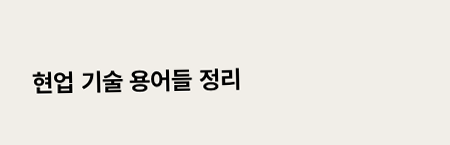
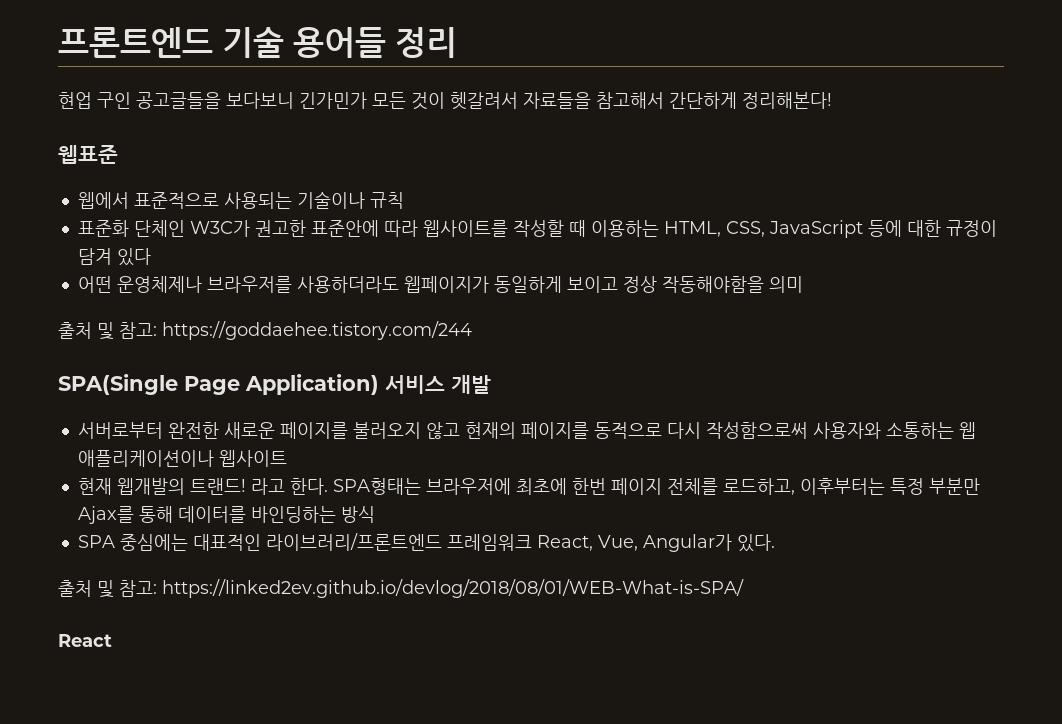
- 현업 기술 용어들 정리
+ 프론트엔드 기술 용어들 정리
+ 현업 구인 공고글들을 보다보니 긴가민가 모든 것이 헷갈려서 자료들을 참고해서 간단하게 정리해본다!
+ 웹표준
+ 웹에서 표준적으로 사용되는 기술이나 규칙
+ 표준화 단체인 W3C가 권고한 표준안에 따라 웹사이트를 작성할 때 이용하는 HTML, CSS, JavaScript 등에 대한 규정이 담겨 있다
+ 어떤 운영체제나 브라우저를 사용하더라도 웹페이지가 동일하게 보이고 정상 작동해야함을 의미
+ 출처 및 참고: https://goddaehee.tistory.com/244
+ SPA(Single Page Application) 서비스 개발
+ 서버로부터 완전한 새로운 페이지를 불러오지 않고 현재의 페이지를 동적으로 다시 작성함으로써 사용자와 소통하는 웹 애플리케이션이나 웹사이트
+ 현재 웹개발의 트랜드! 라고 한다. SPA형태는 브라우저에 최초에 한번 페이지 전체를 로드하고, 이후부터는 특정 부분만 Ajax를 통해 데이터를 바인딩하는 방식
+ SPA 중심에는 대표적인 라이브러리/프론트엔드 프레임워크 React, Vue, Angular가 있다.
+ 출처 및 참고: https://linked2ev.github.io/devlog/2018/08/01/WEB-What-is-SPA/
+ React

